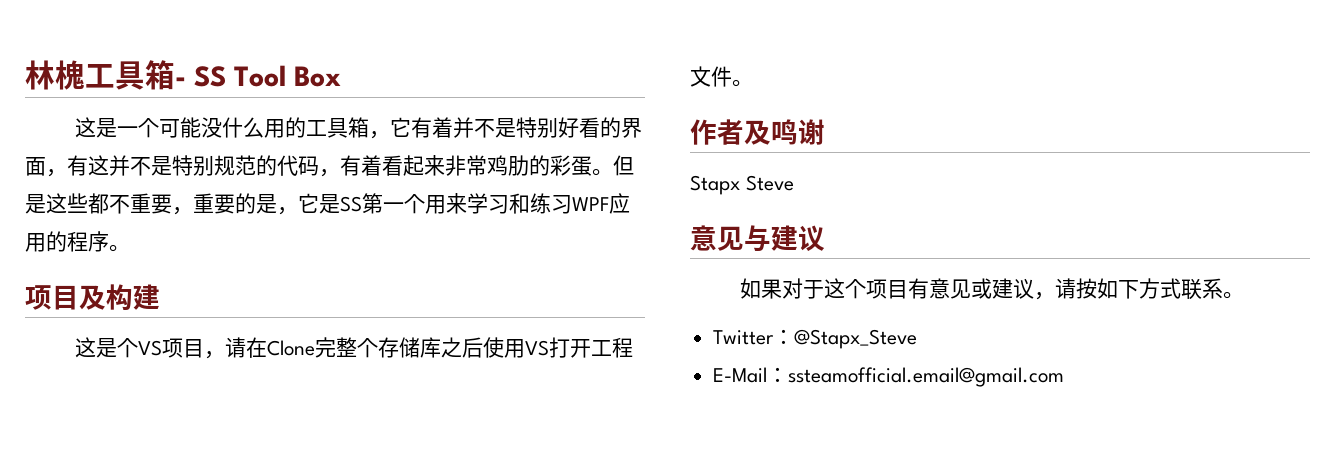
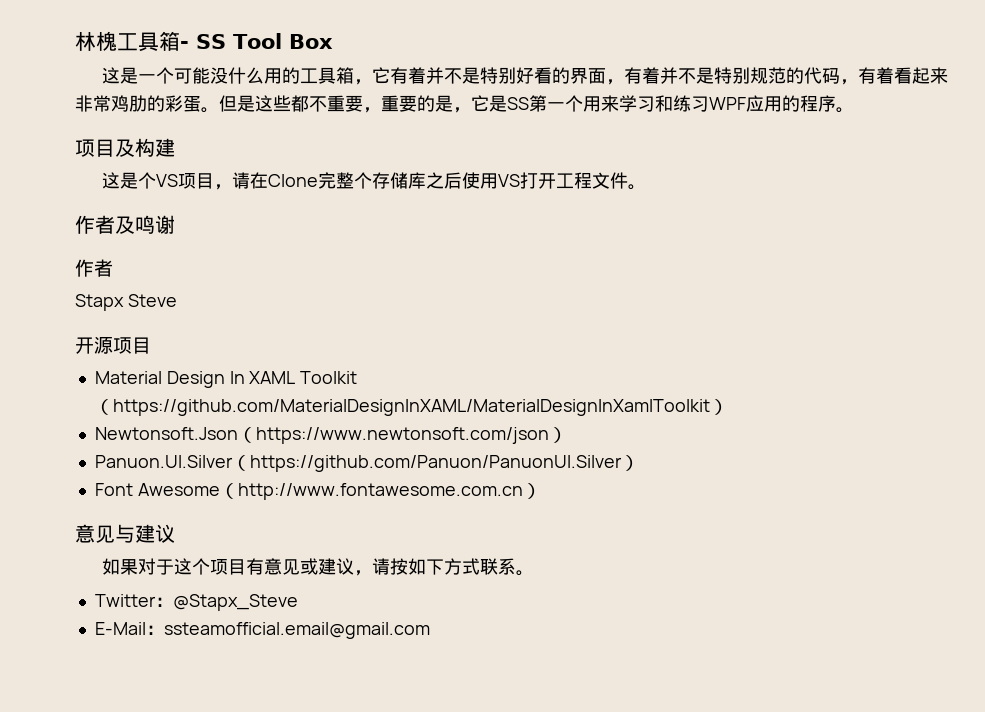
- 这是一个可能没什么用的工具箱，它有着并不是特别好看的界面，有这并不是特别规范的代码，有着看起来非常鸡肋的彩蛋。
+ 这是一个可能没什么用的工具箱，它有着并不是特别好看的界面，有着并不是特别规范的代码，有着看起来非常鸡肋的彩蛋。
  作者及鸣谢
+ 作者
+ 开源项目
+ Material Design In XAML Toolkit（https://github.com/MaterialDesignInXAML/MaterialDesignInXamlToolkit）
+ Newtonsoft.Json（https://www.newtonsoft.com/json）
+ Panuon.UI.Silver（https://github.com/Panuon/PanuonUI.Silver）
+ Font Awesome（http://www.fontawesome.com.cn）

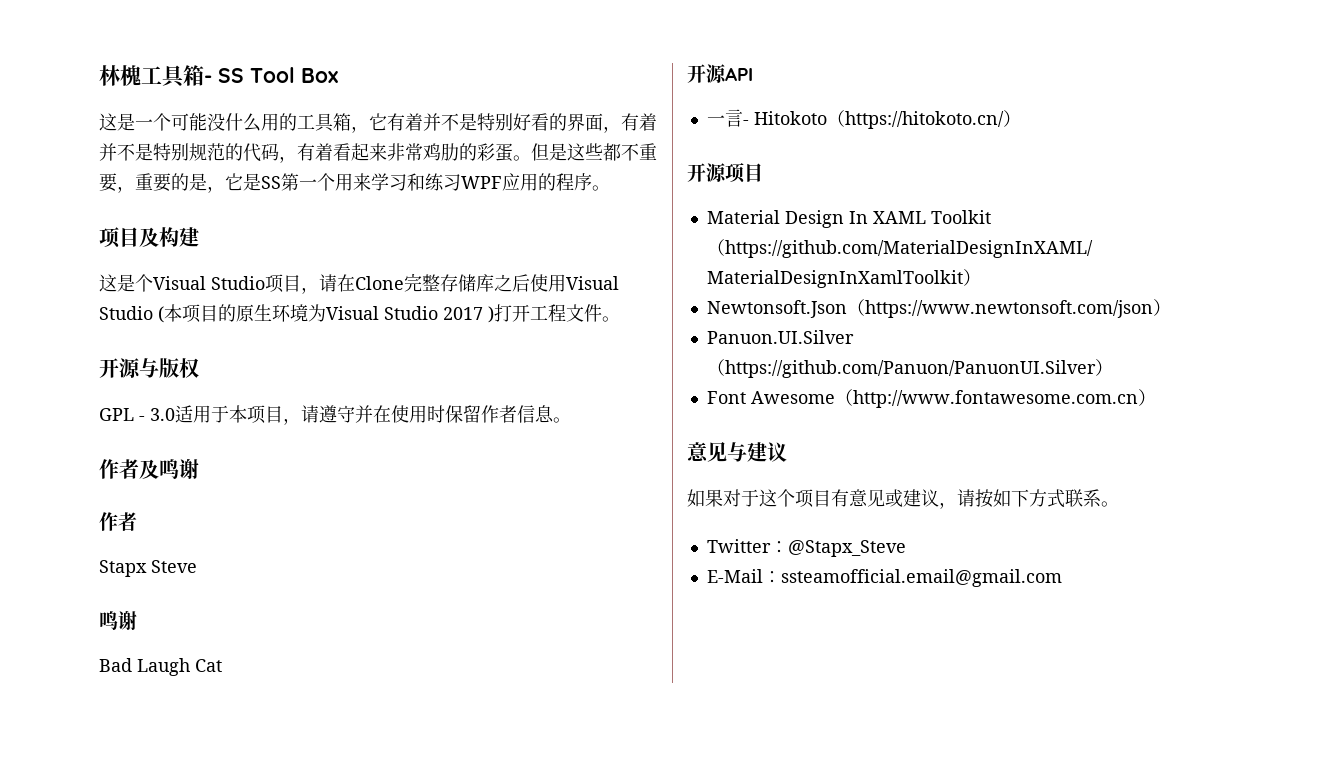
- 这是个VS项目，请在Clone完整个存储库之后使用VS打开工程文件。
+ 这是个Visual Studio项目，请在Clone完整存储库之后使用Visual Studio (本项目的原生环境为Visual Studio 2017 )打开工程文件。
+ 开源与版权
+ GPL - 3.0适用于本项目，请遵守并在使用时保留作者信息。
  Stapx Steve
+ 鸣谢
+ Bad Laugh Cat
+ 开源API
+ 一言- Hitokoto（https://hitokoto.cn/）

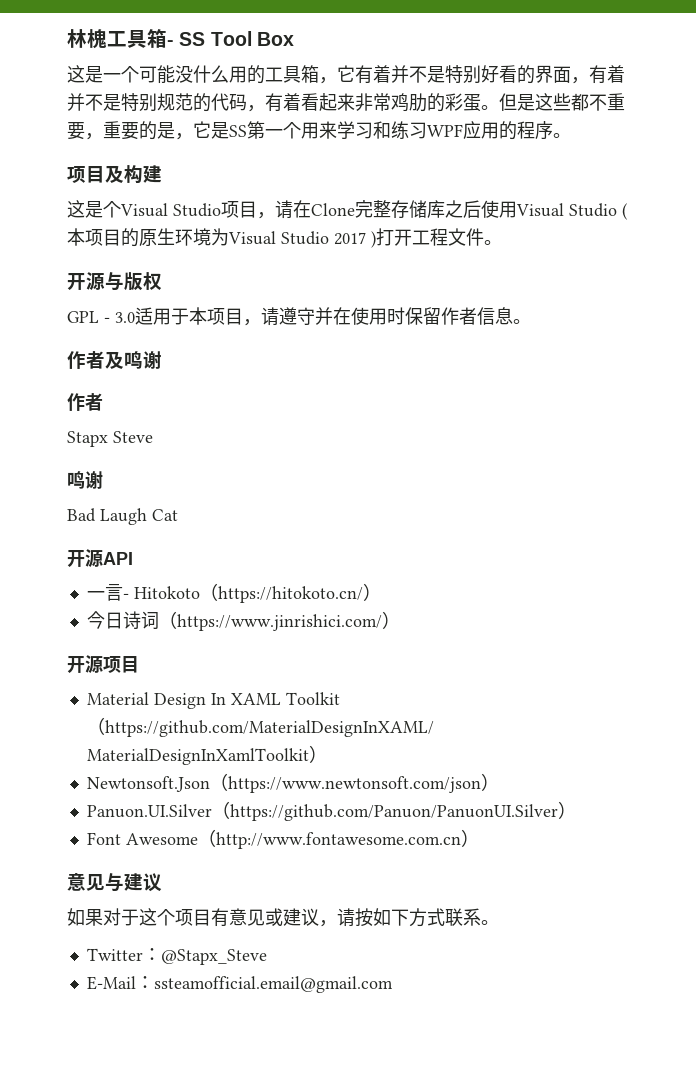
+ 今日诗词（https://www.jinrishici.com/）

